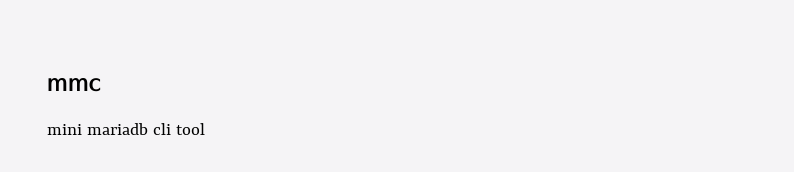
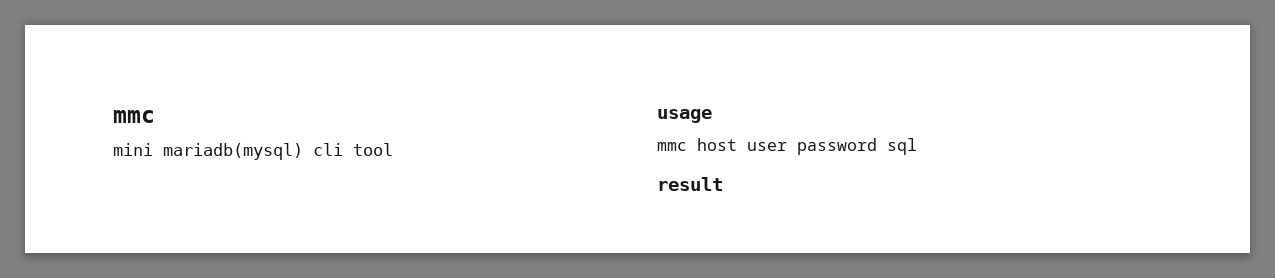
- mini mariadb cli tool
+ mini mariadb(mysql) cli tool
+ usage
+ mmc host user password sql
+ result

